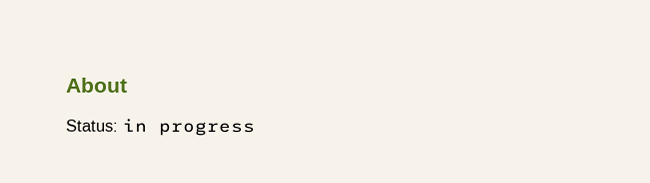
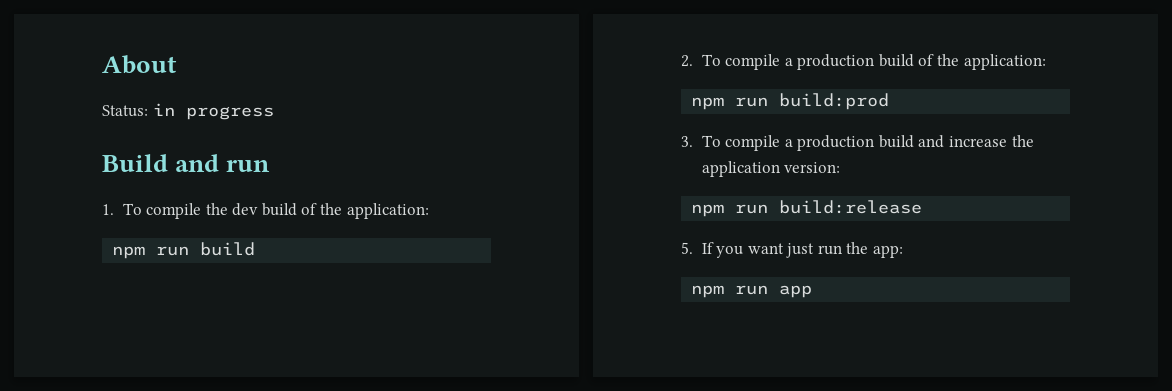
+ Build and run
+ 1. To compile the dev build of the application:
+ npm run build
+ 2. To compile a production build of the application:
+ npm run build:prod
+ 3. To compile a production build and increase the application version:
+ npm run build:release
+ 5. If you want just run the app:
+ npm run app

